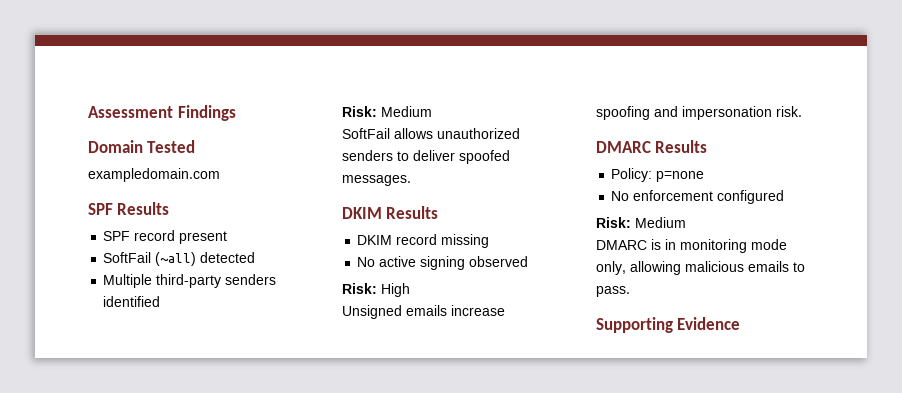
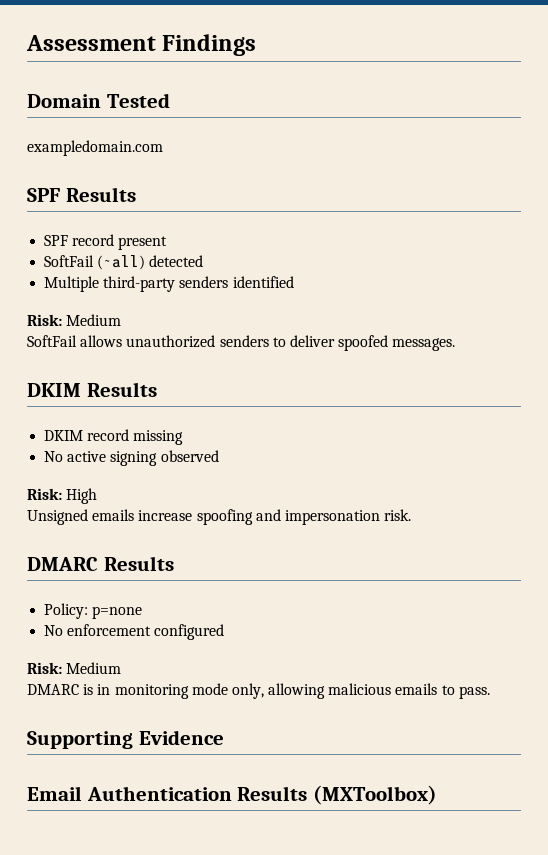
+ Email Authentication Results (MXToolbox)

